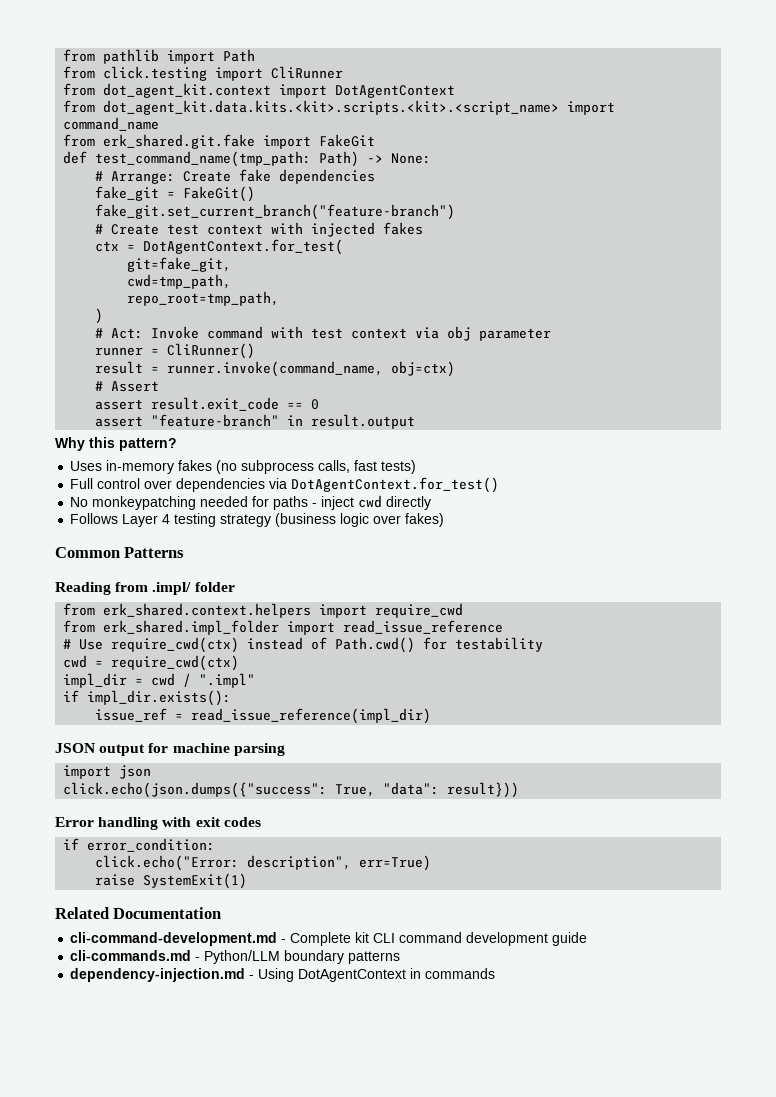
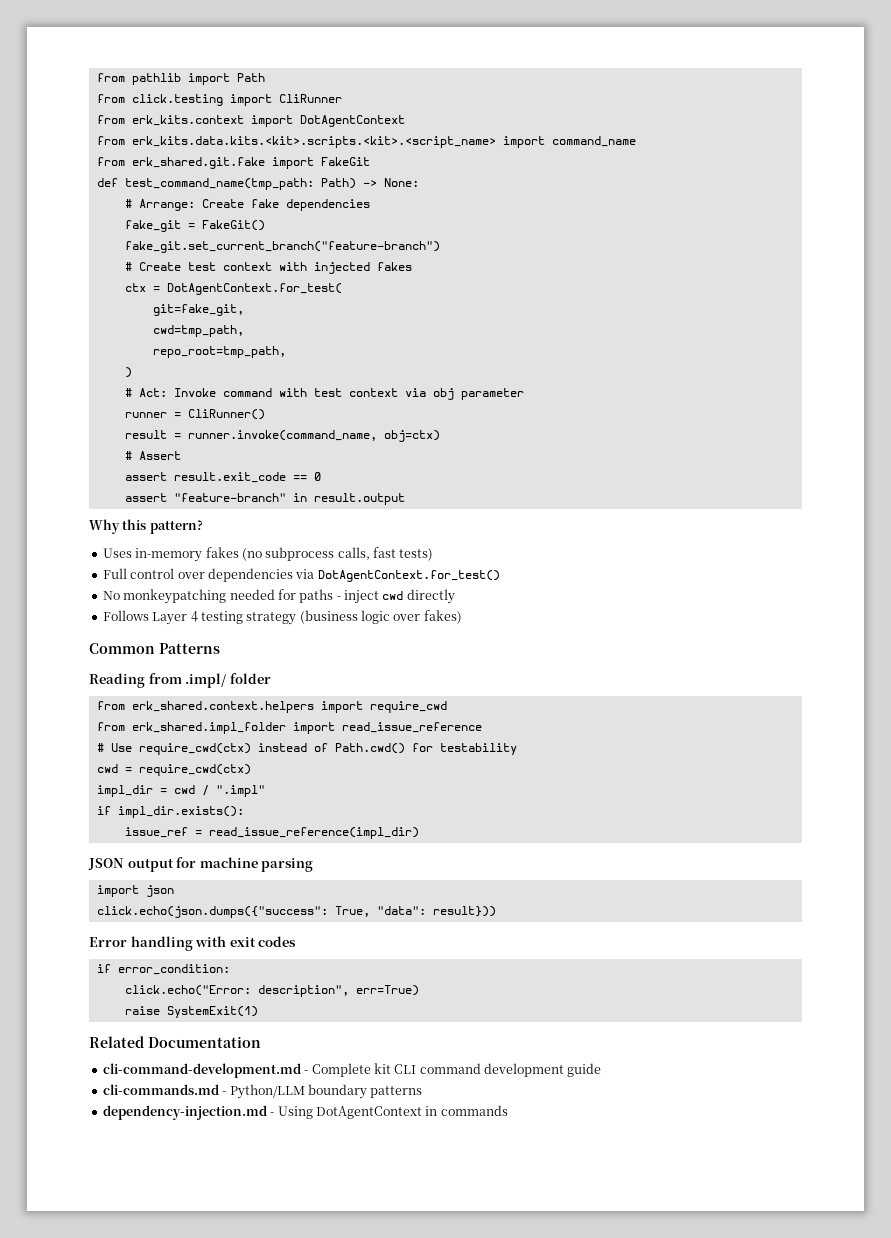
- from dot_agent_kit.context import DotAgentContext
+ from erk_kits.context import DotAgentContext
- from dot_agent_kit.data.kits.<kit>.scripts.<kit>.<script_name> import command_name
+ from erk_kits.data.kits.<kit>.scripts.<kit>.<script_name> import command_name

